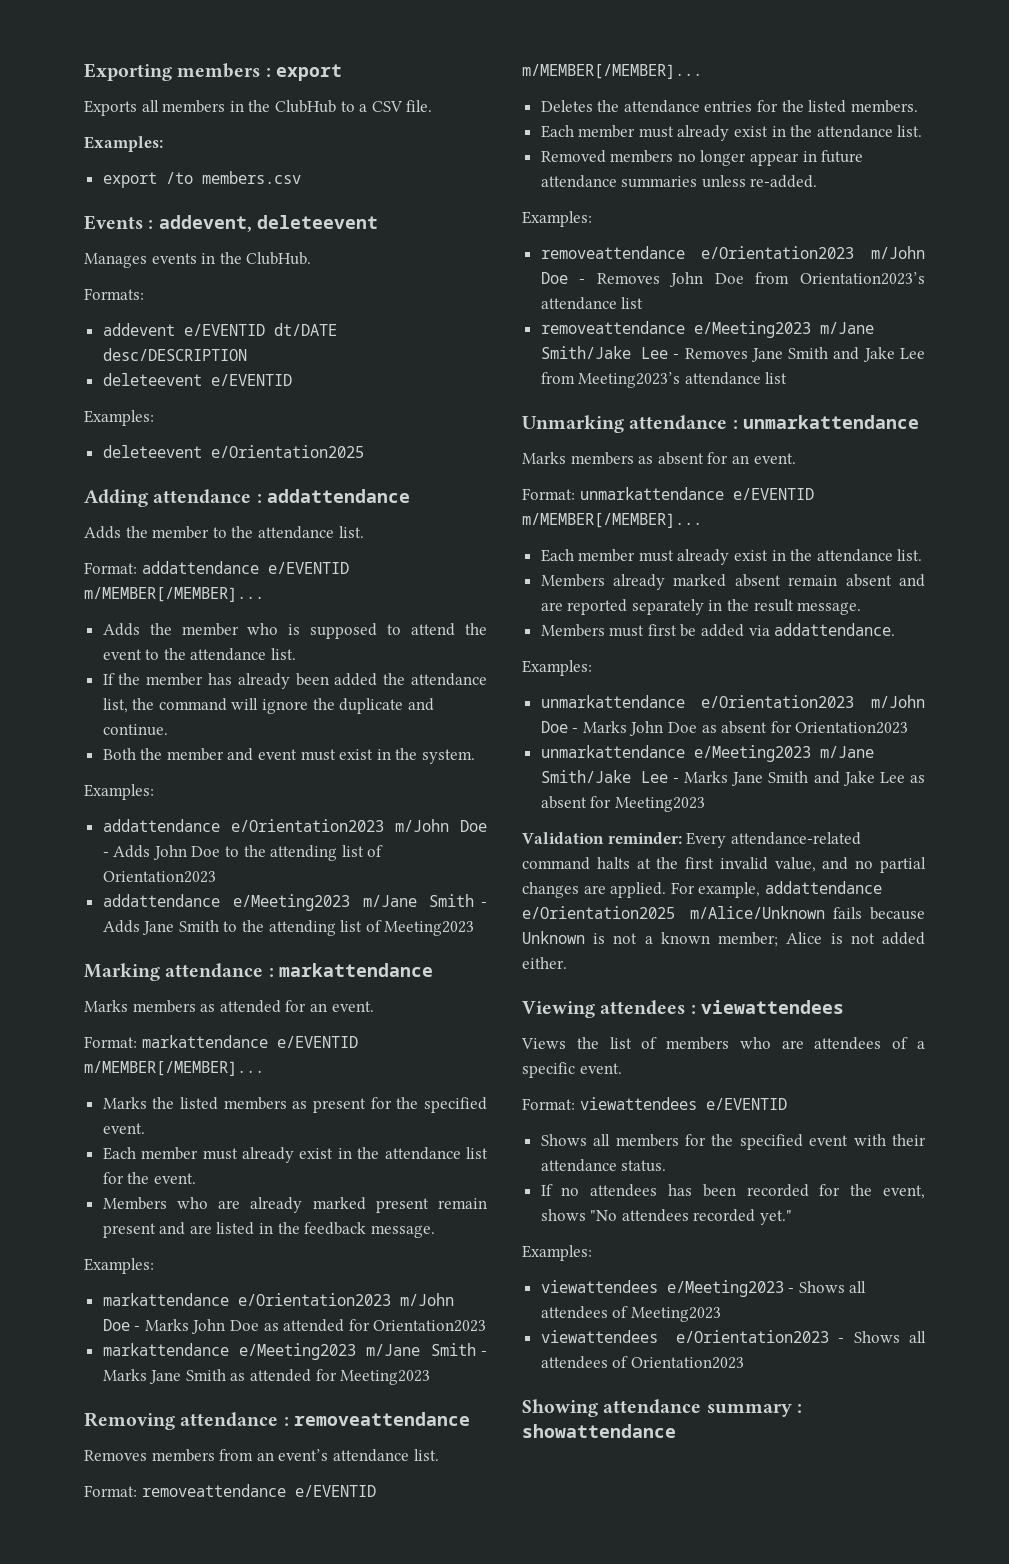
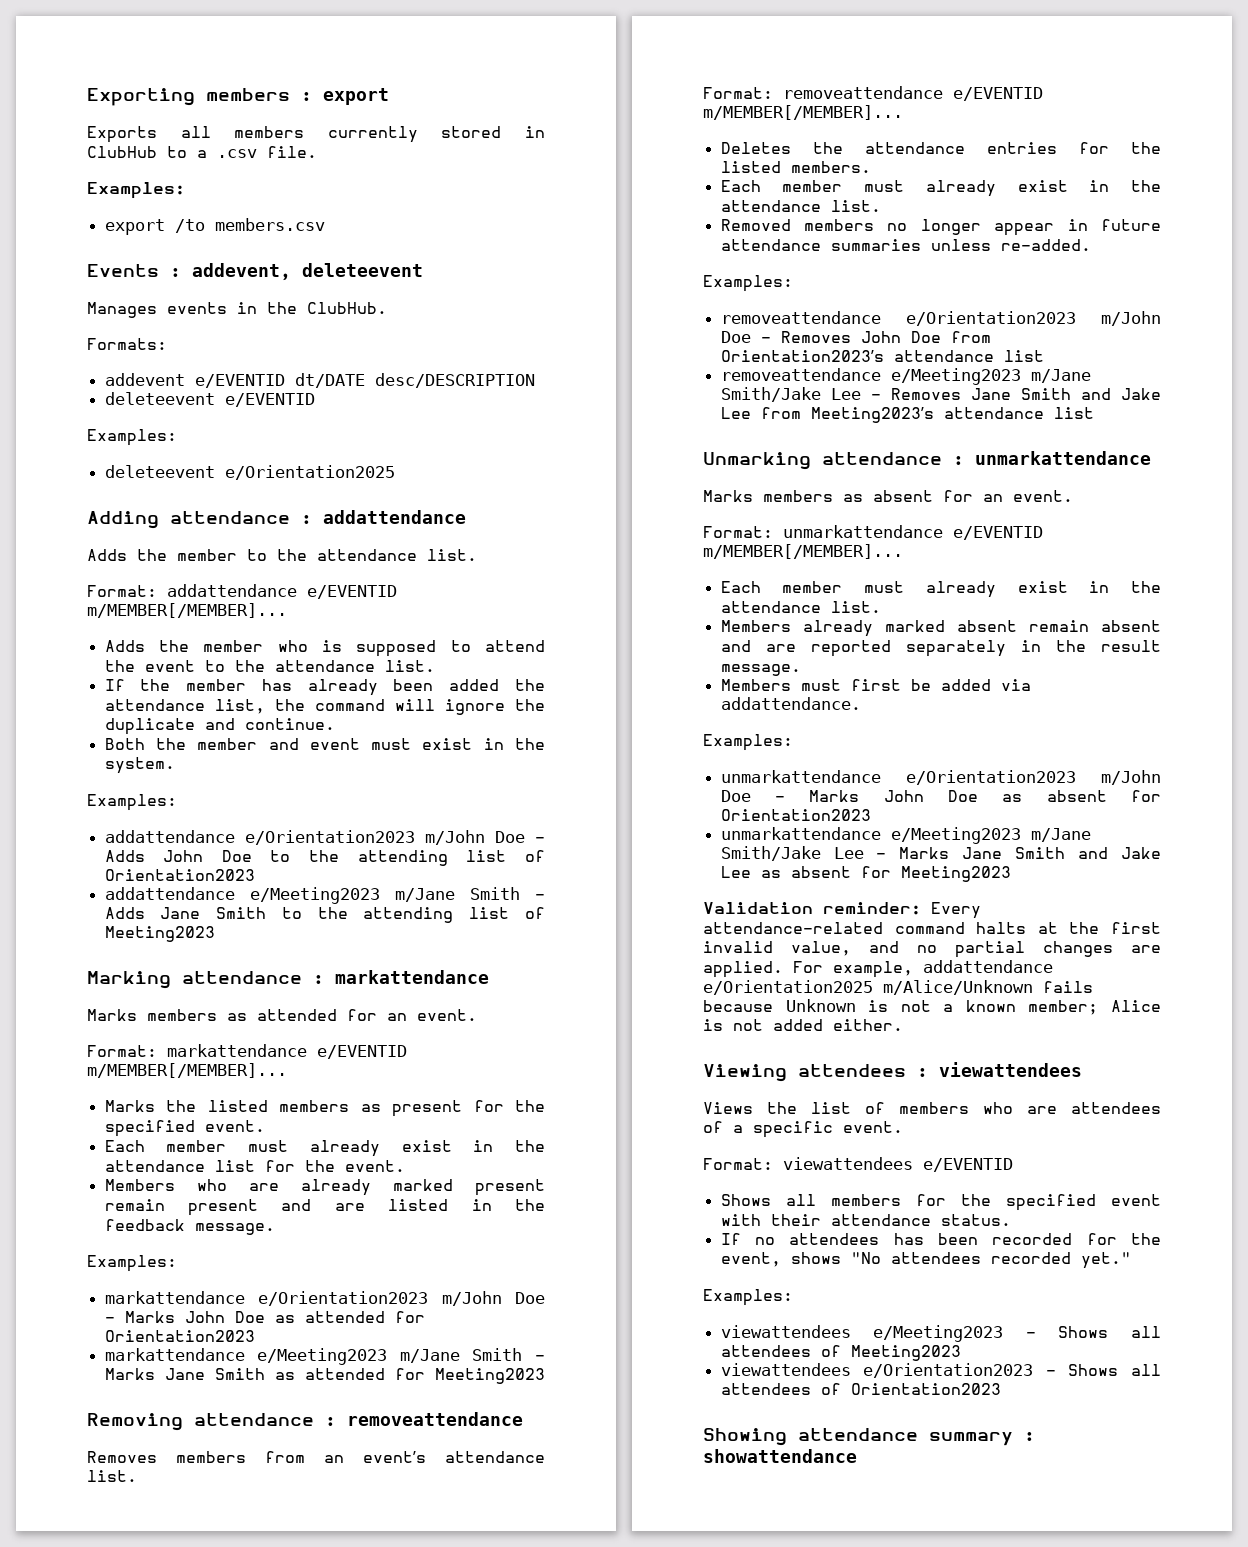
- Exports all members in the ClubHub to a CSV file.
+ Exports all members currently stored in ClubHub to a .csv file.

